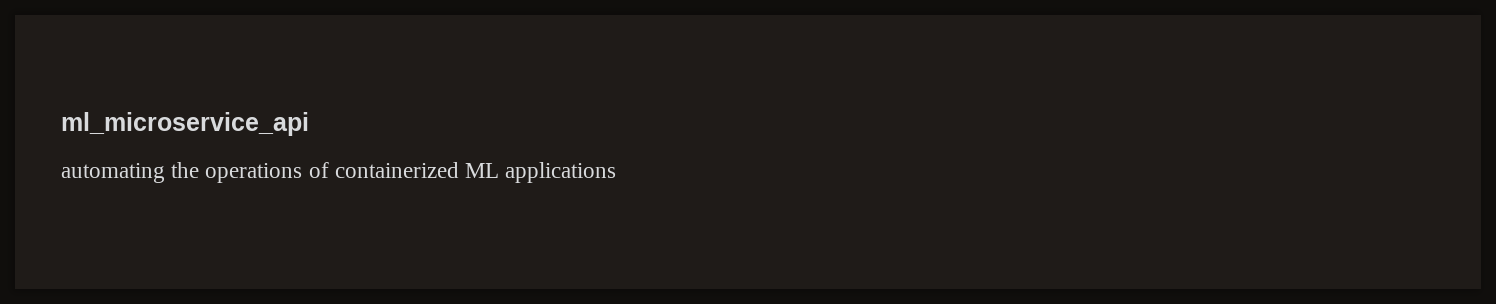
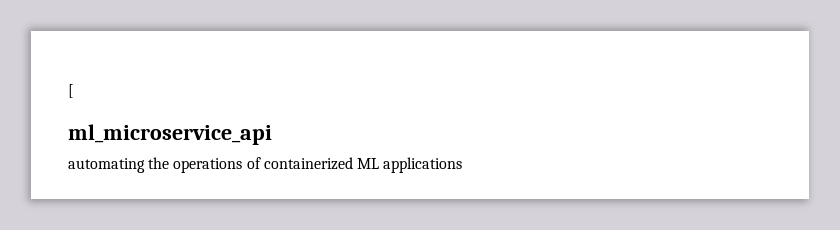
+ [

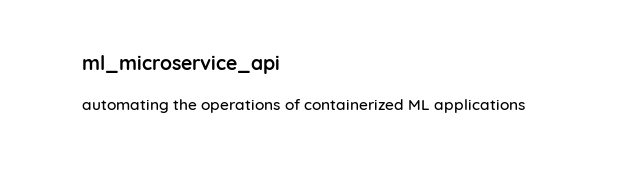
- [

